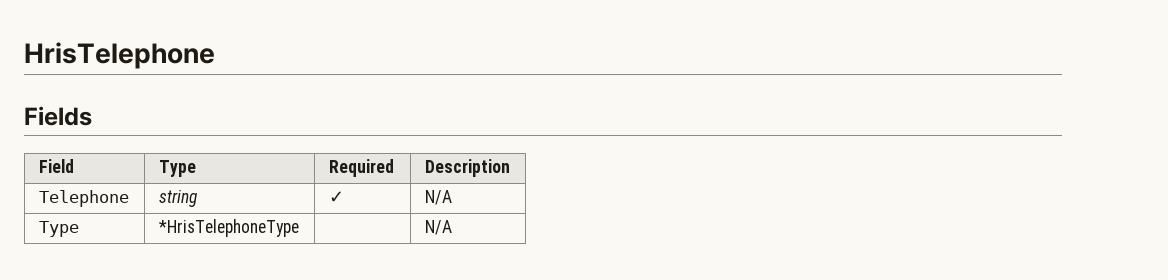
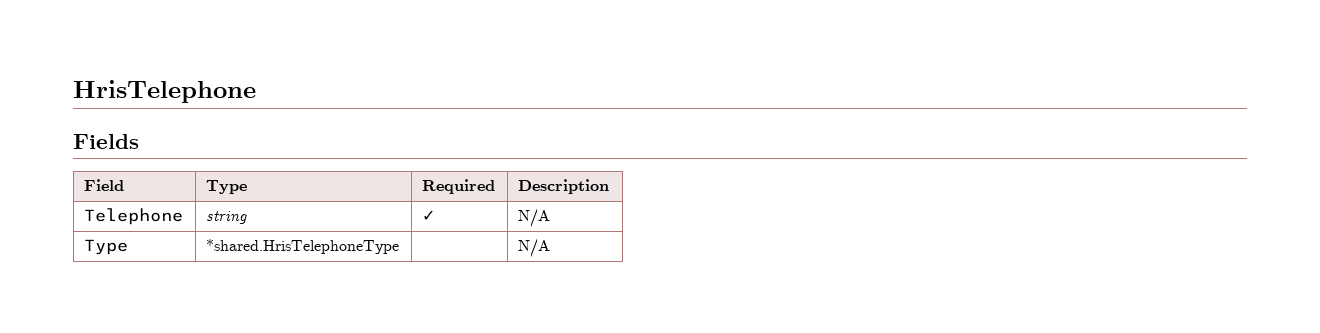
- Type | *HrisTelephoneType | | N/A
+ Type | *shared.HrisTelephoneType | | N/A

